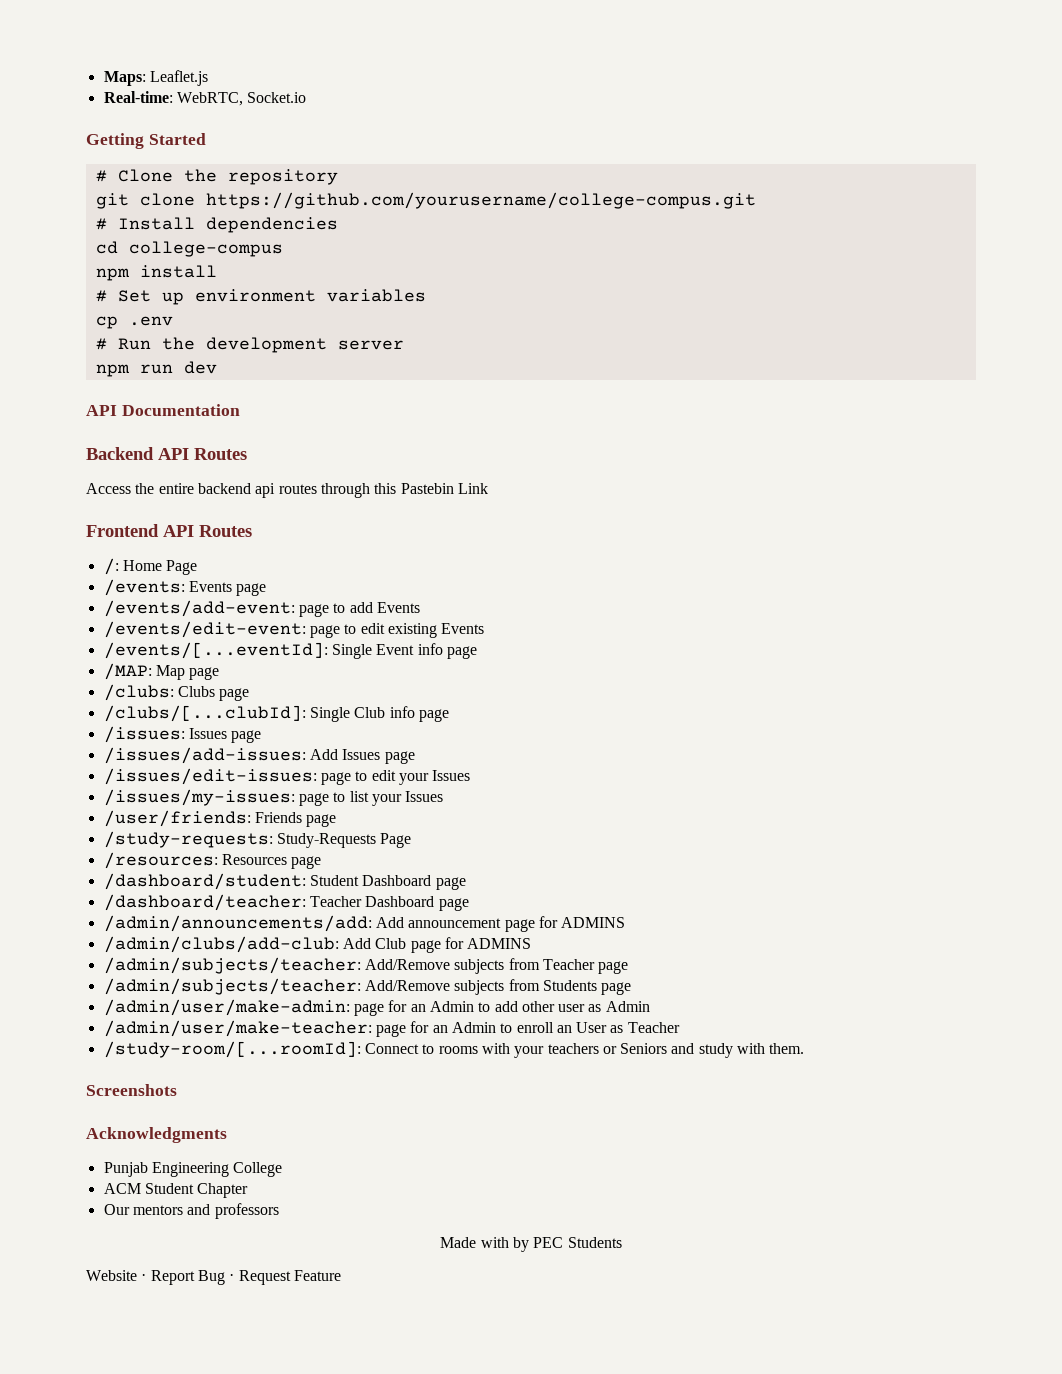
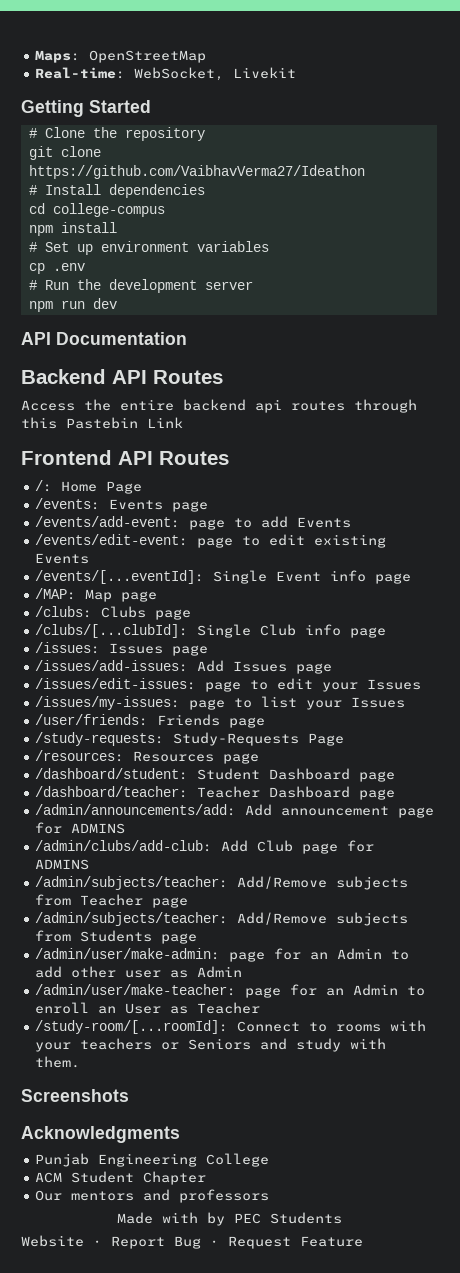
- Maps: Leaflet.js
+ Maps: OpenStreetMap
- Real-time: WebRTC, Socket.io
+ Real-time: WebSocket, Livekit
- git clone https://github.com/yourusername/college-compus.git
+ git clone https://github.com/VaibhavVerma27/Ideathon

